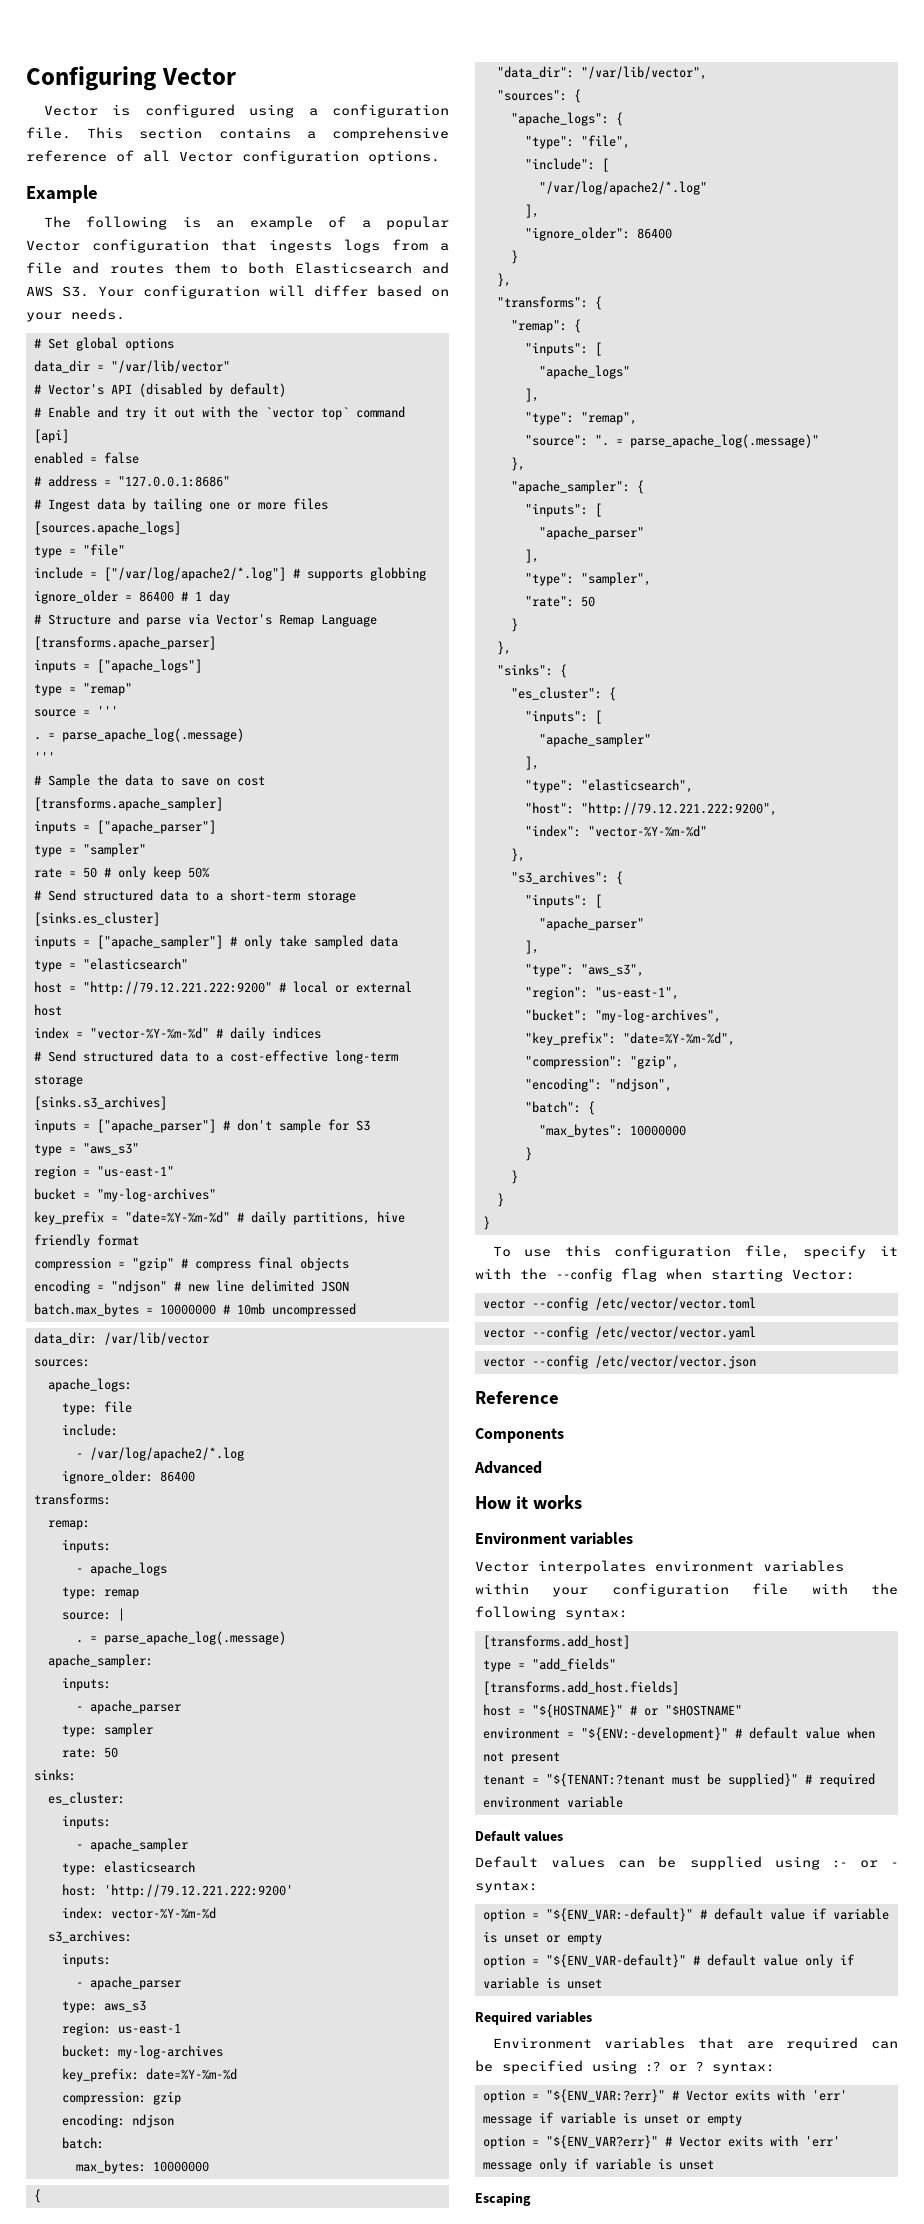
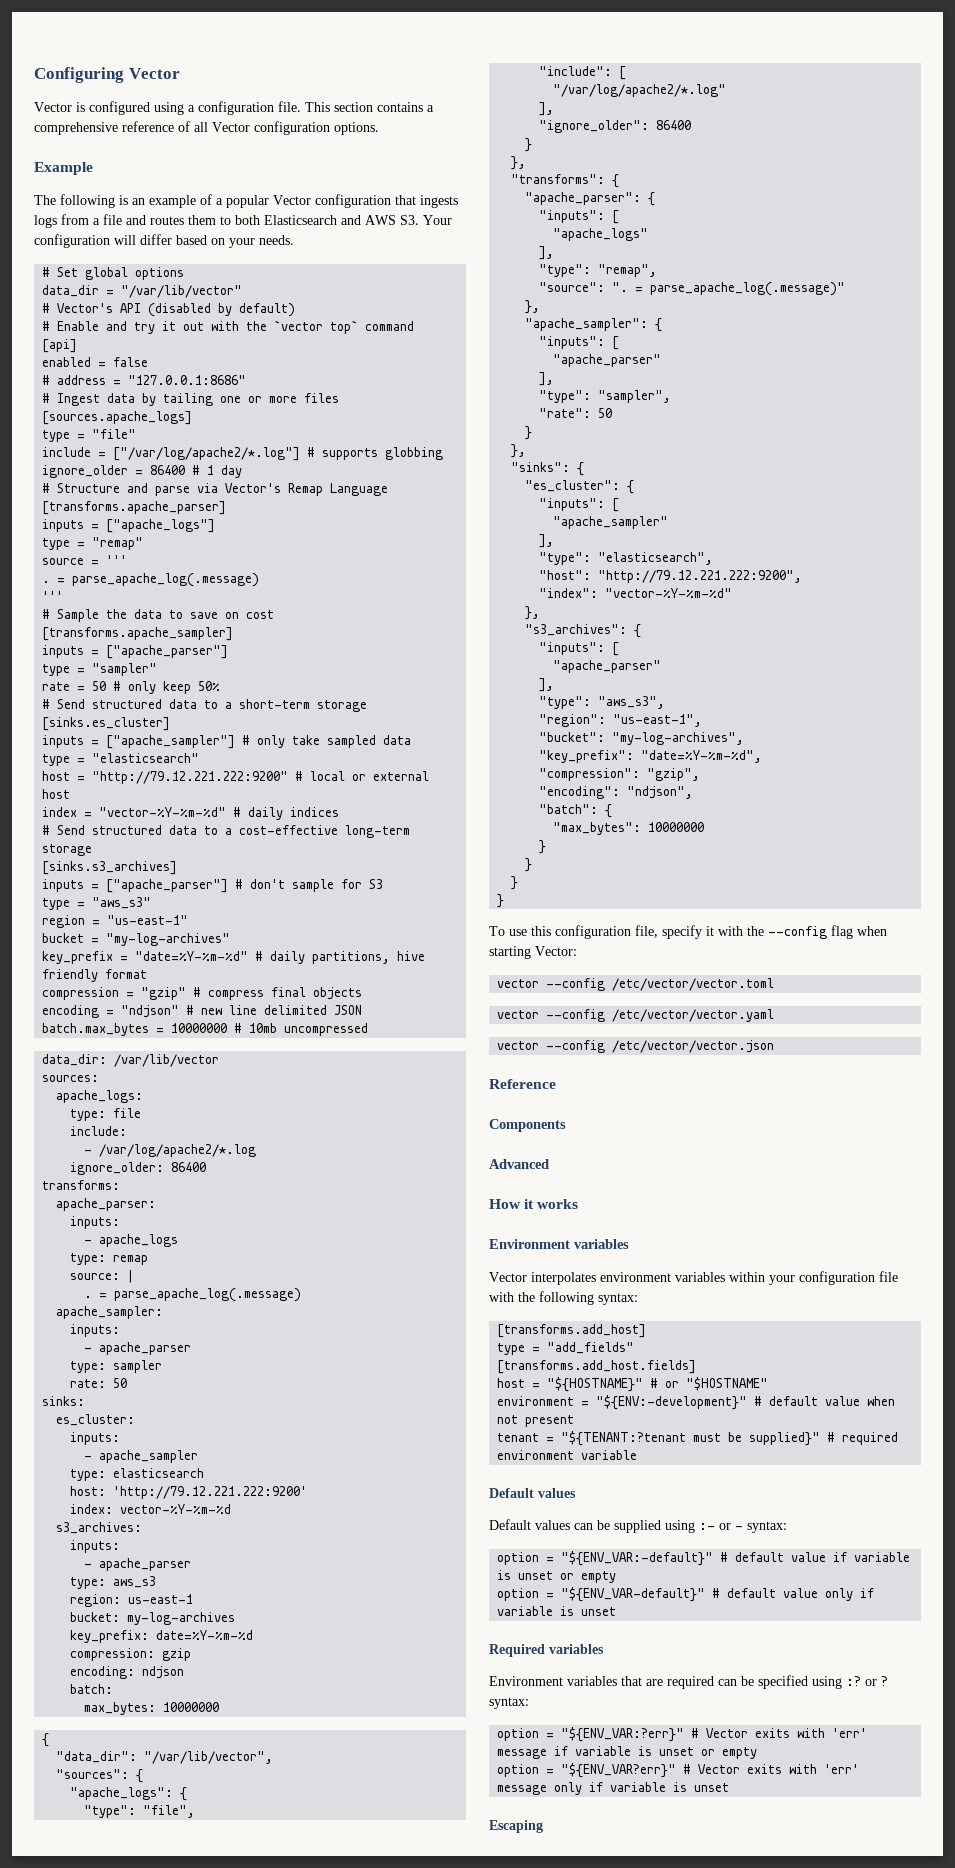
- remap:
+ apache_parser:
- "remap": {
+ "apache_parser": {

